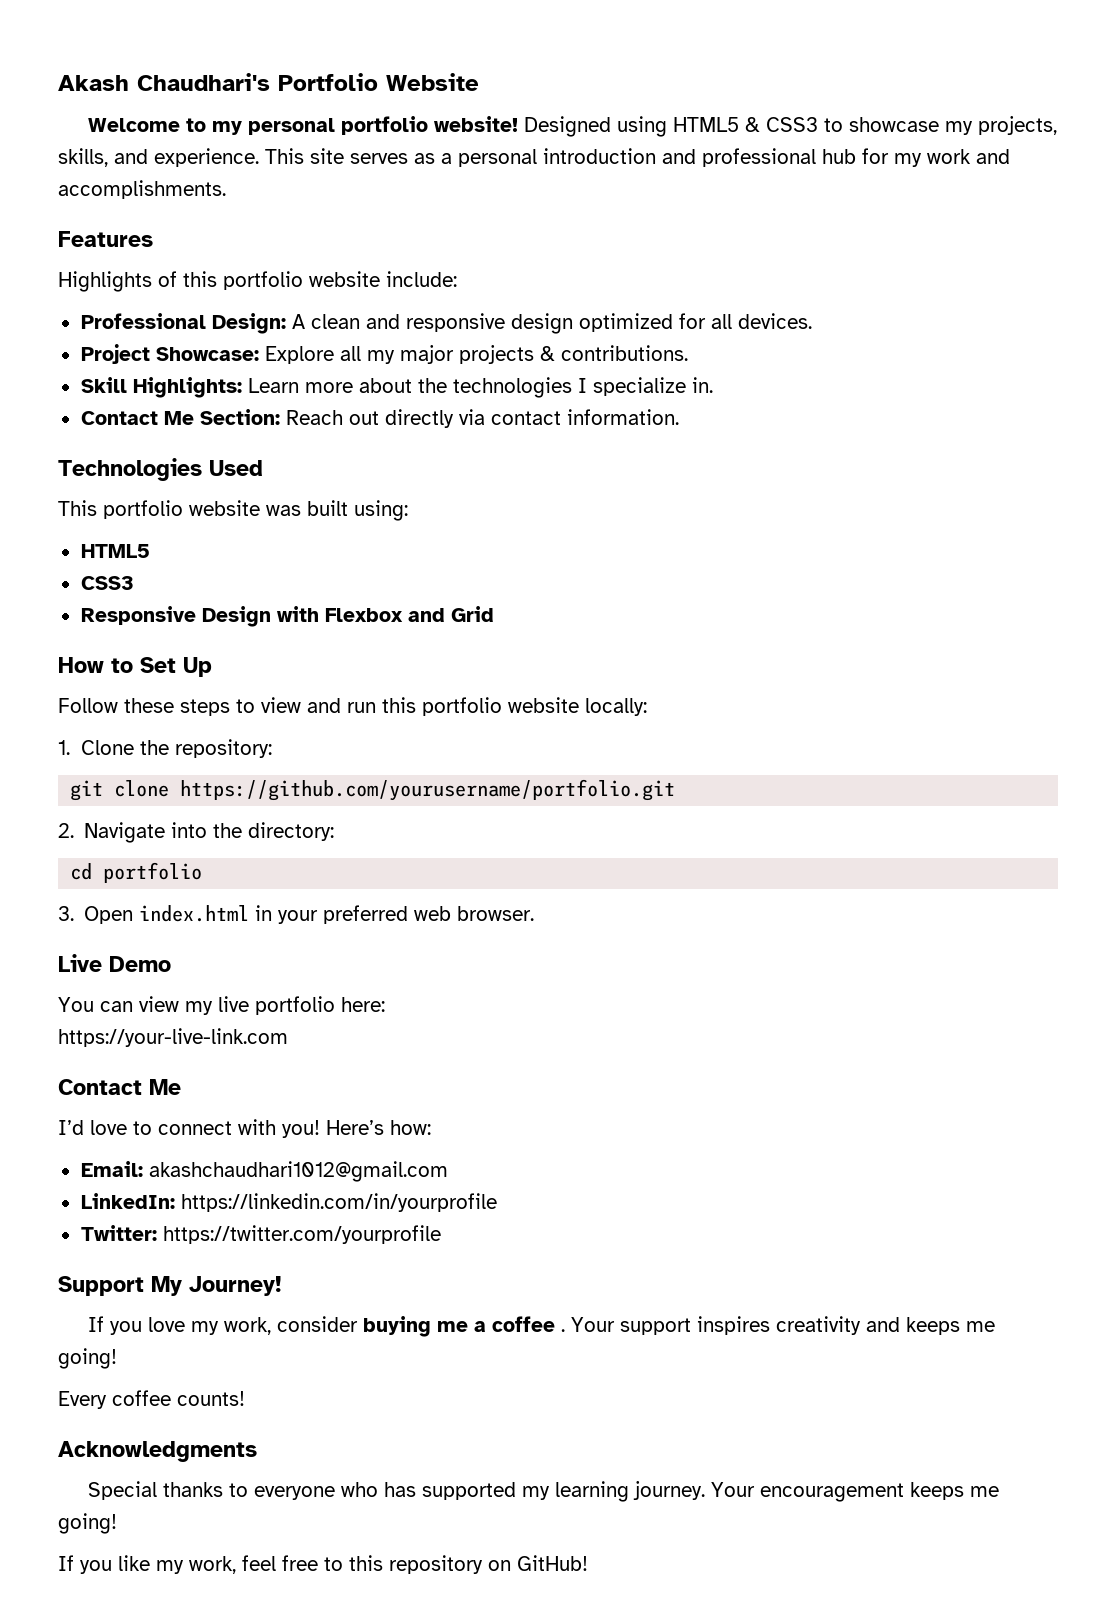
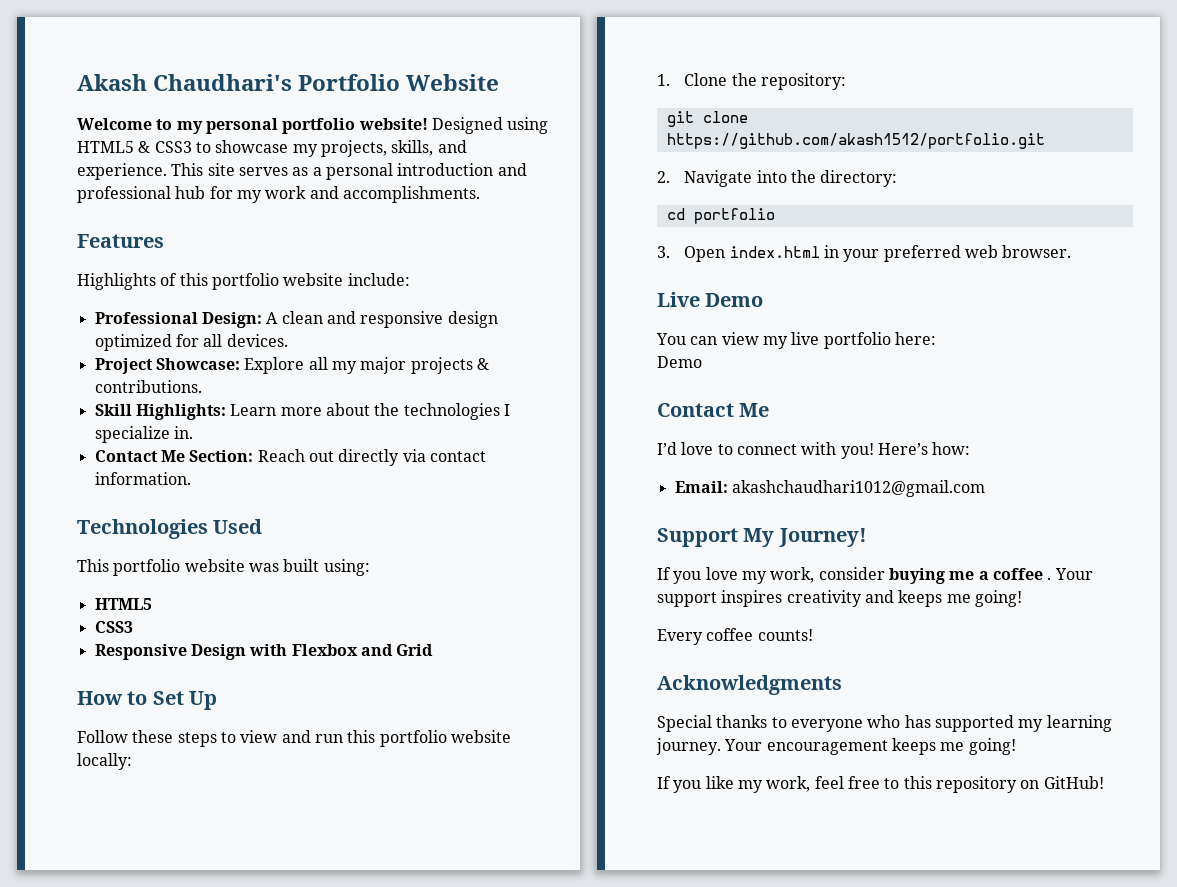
- git clone https://github.com/yourusername/portfolio.git
+ git clone https://github.com/akash1512/portfolio.git
  You can view my live portfolio here:
- https://your-live-link.com
+ Demo
- LinkedIn: https://linkedin.com/in/yourprofile
- Twitter: https://twitter.com/yourprofile

